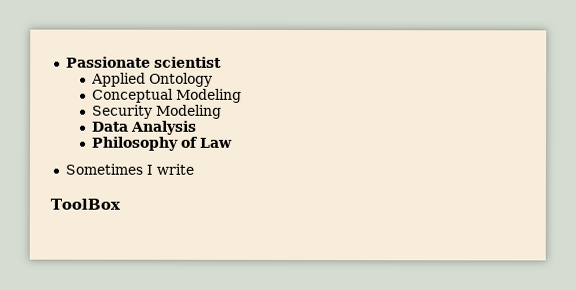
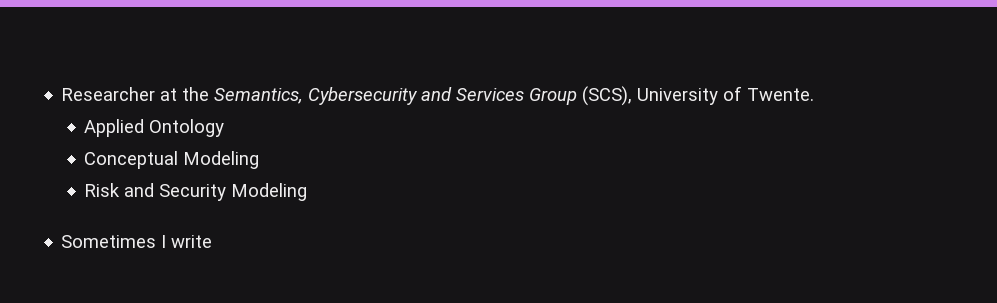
- Passionate scientist
+ Researcher at the Semantics, Cybersecurity and Services Group (SCS), University of Twente.
- Security Modeling
+ Risk and Security Modeling
- Data Analysis
- Philosophy of Law
- ToolBox

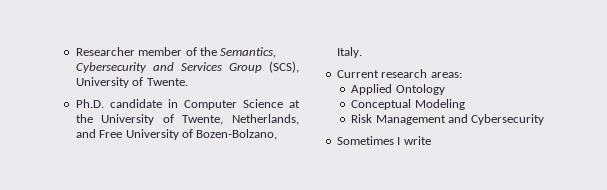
- Researcher at the Semantics, Cybersecurity and Services Group (SCS), University of Twente.
+ Researcher member of the Semantics, Cybersecurity and Services Group (SCS), University of Twente.
+ Ph.D. candidate in Computer Science at the University of Twente, Netherlands, and Free University of Bozen-Bolzano, Italy.
+ Current research areas:
- Risk and Security Modeling
+ Risk Management and Cybersecurity

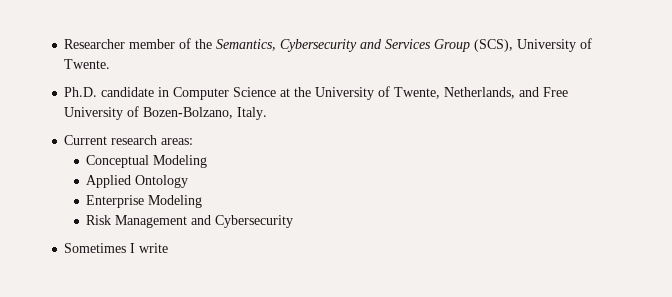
+ Conceptual Modeling
- Conceptual Modeling
+ Enterprise Modeling

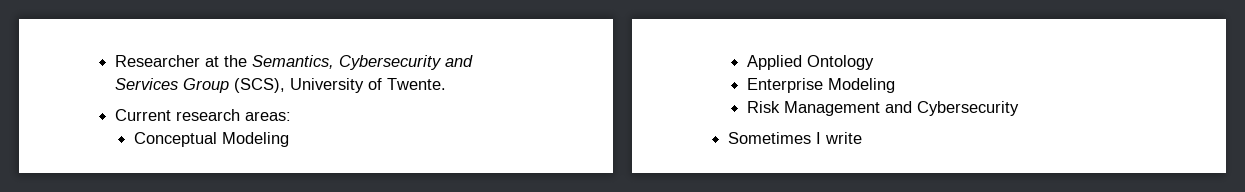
- Researcher member of the Semantics, Cybersecurity and Services Group (SCS), University of Twente.
+ Researcher at the Semantics, Cybersecurity and Services Group (SCS), University of Twente.
- Ph.D. candidate in Computer Science at the University of Twente, Netherlands, and Free University of Bozen-Bolzano, Italy.

